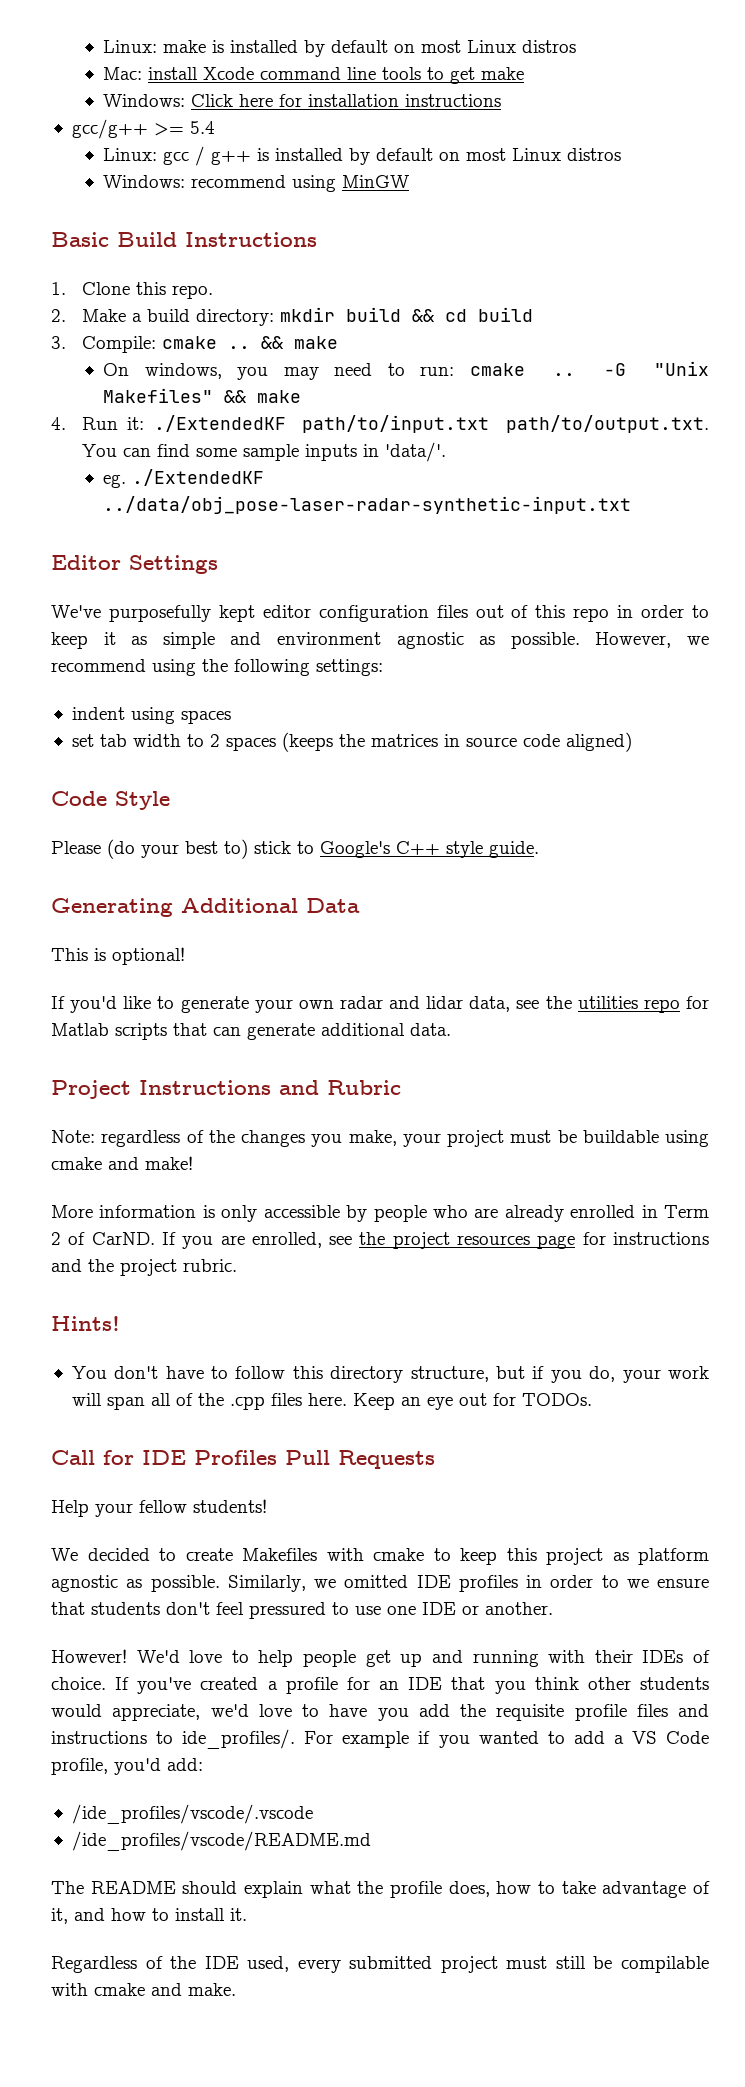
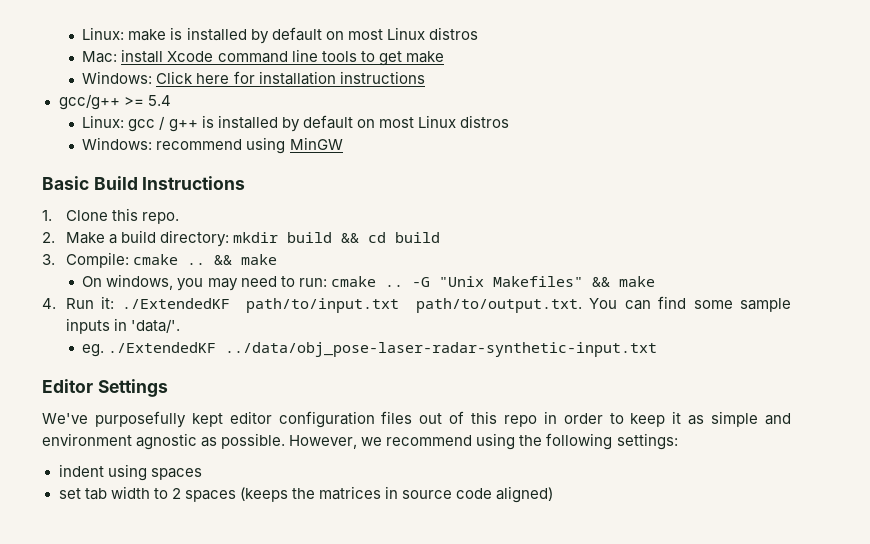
- Code Style
- Please (do your best to) stick to Google's C++ style guide.
- Generating Additional Data
- This is optional!
- If you'd like to generate your own radar and lidar data, see the utilities repo for Matlab scripts that can generate additional data.
- Project Instructions and Rubric
- Note: regardless of the changes you make, your project must be buildable using cmake and make!
- More information is only accessible by people who are already enrolled in Term 2 of CarND. If you are enrolled, see the project resources page for instructions and the project rubric.
- Hints!
- You don't have to follow this directory structure, but if you do, your work will span all of the .cpp files here. Keep an eye out for TODOs.
- Call for IDE Profiles Pull Requests
- Help your fellow students!
- We decided to create Makefiles with cmake to keep this project as platform agnostic as possible. Similarly, we omitted IDE profiles in order to we ensure that students don't feel pressured to use one IDE or another.
- However! We'd love to help people get up and running with their IDEs of choice. If you've created a profile for an IDE that you think other students would appreciate, we'd love to have you add the requisite profile files and instructions to ide_profiles/. For example if you wanted to add a VS Code profile, you'd add:
- /ide_profiles/vscode/.vscode
- /ide_profiles/vscode/README.md
- The README should explain what the profile does, how to take advantage of it, and how to install it.
- Regardless of the IDE used, every submitted project must still be compilable with cmake and make.

